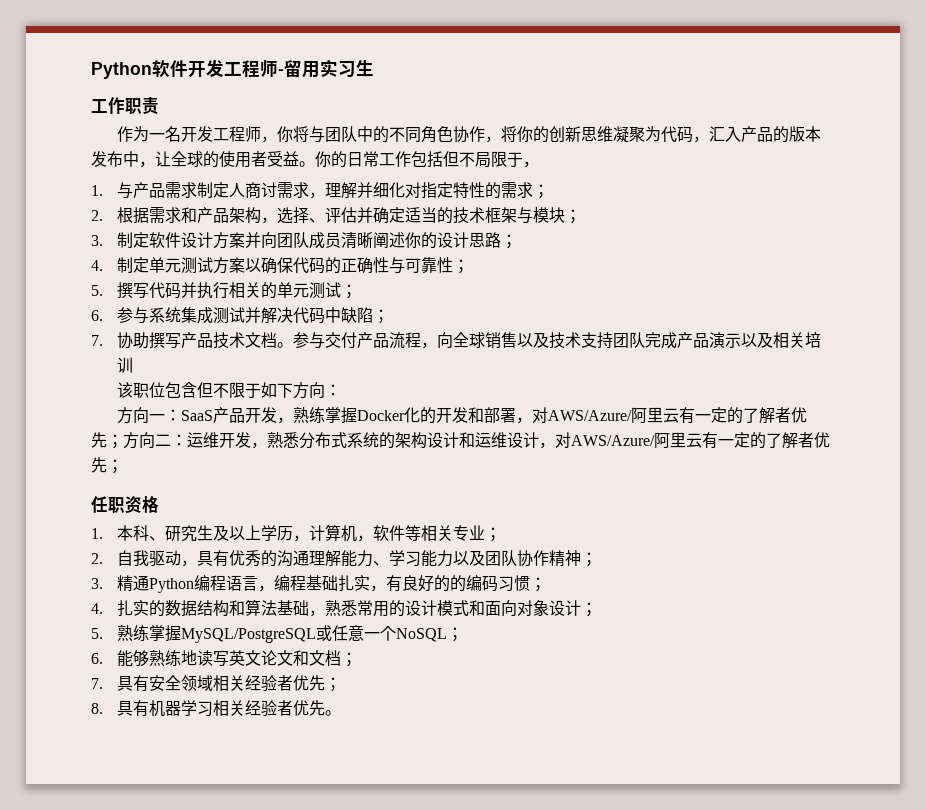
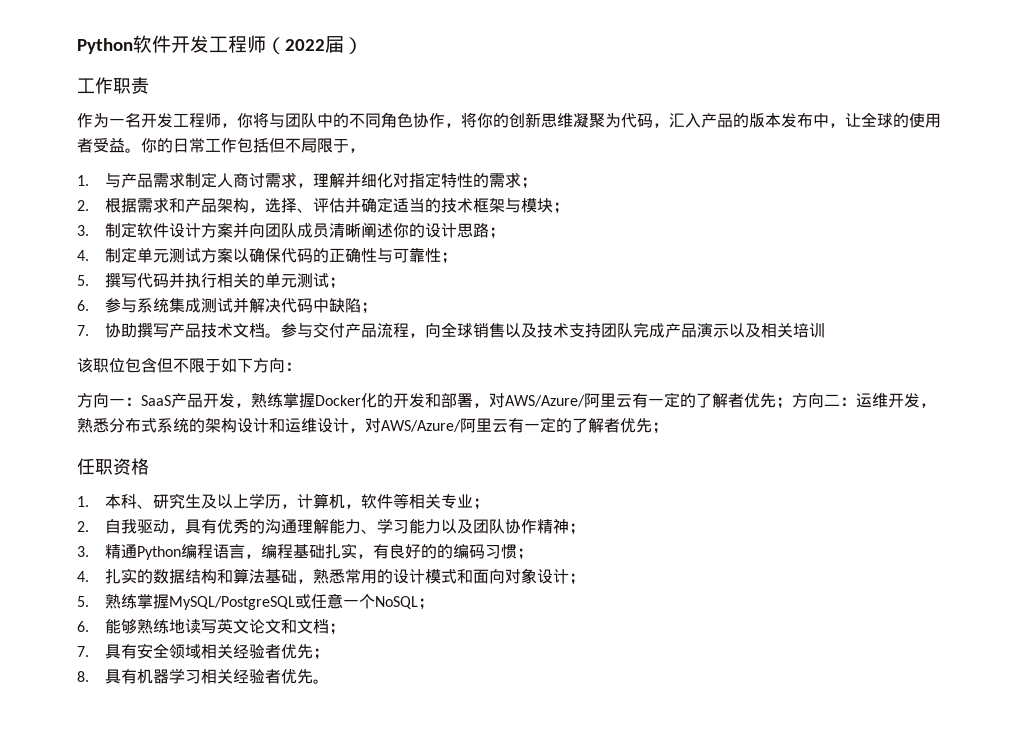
- Python软件开发工程师-留用实习生
+ Python软件开发工程师（2022届）

